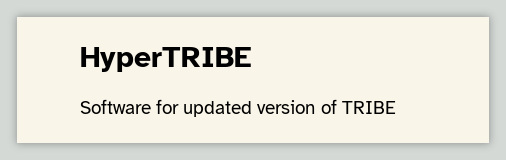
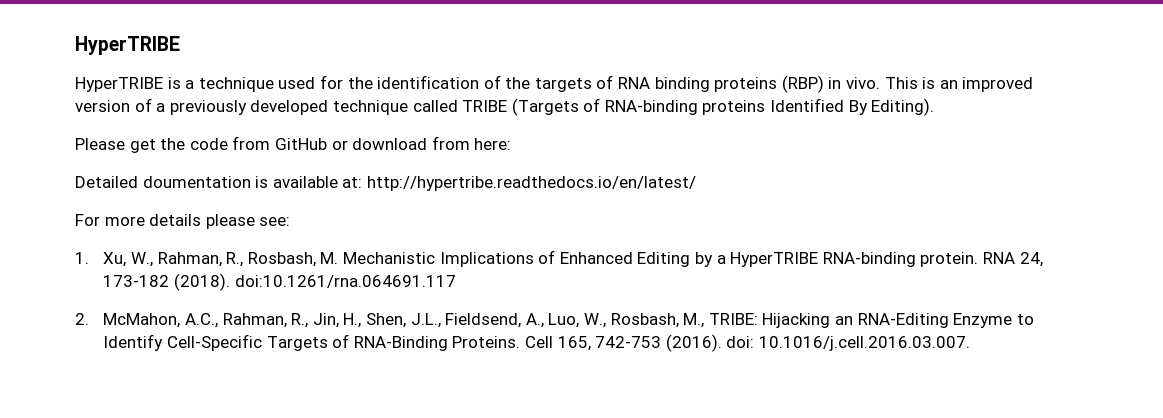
- Software for updated version of TRIBE
+ HyperTRIBE is a technique used for the identification of the targets of RNA binding proteins (RBP) in vivo. This is an improved version of a previously developed technique called TRIBE (Targets of RNA-binding proteins Identified By Editing).
+ Please get the code from GitHub or download from here:
+ Detailed doumentation is available at: http://hypertribe.readthedocs.io/en/latest/
+ For more details please see:
+ 1. Xu, W., Rahman, R., Rosbash, M. Mechanistic Implications of Enhanced Editing by a HyperTRIBE RNA-binding protein. RNA 24, 173-182 (2018). doi:10.1261/rna.064691.117
+ 2. McMahon, A.C., Rahman, R., Jin, H., Shen, J.L., Fieldsend, A., Luo, W., Rosbash, M., TRIBE: Hijacking an RNA-Editing Enzyme to Identify Cell-Specific Targets of RNA-Binding Proteins. Cell 165, 742-753 (2016). doi: 10.1016/j.cell.2016.03.007.

